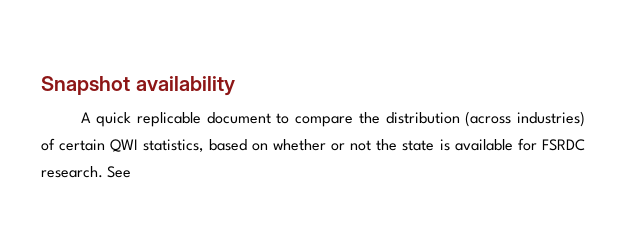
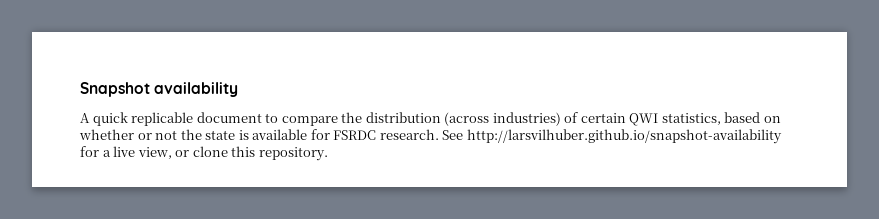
- See
+ See http://larsvilhuber.github.io/snapshot-availability for a live view, or clone this repository.

